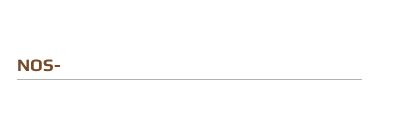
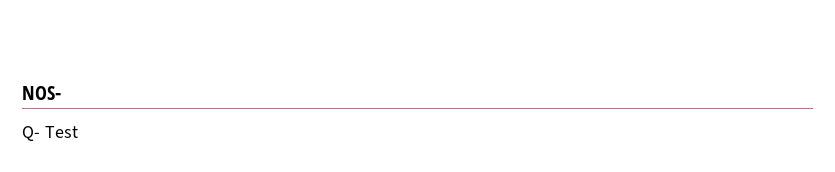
+ Q- Test

